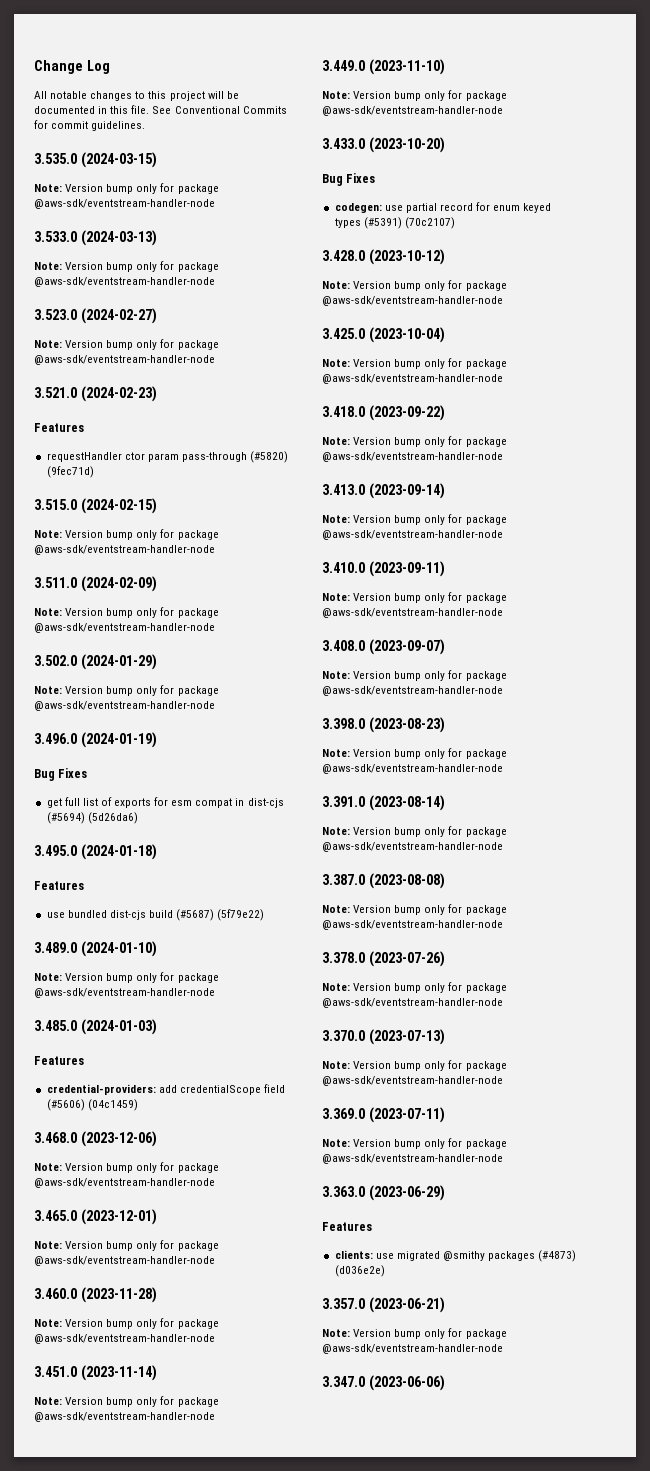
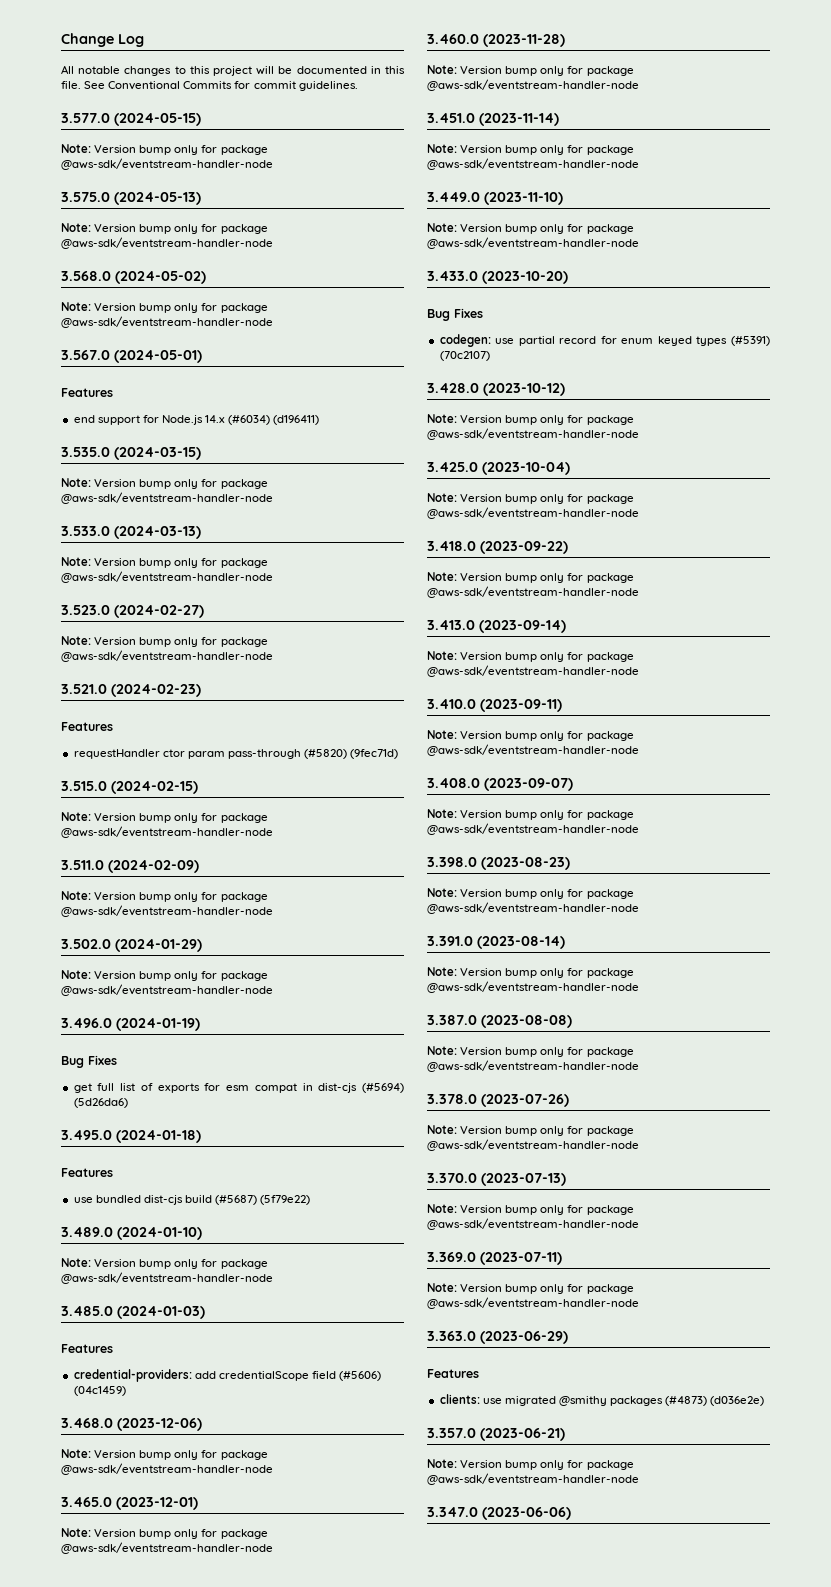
+ 3.577.0 (2024-05-15)
+ Note: Version bump only for package @aws-sdk/eventstream-handler-node
+ 3.575.0 (2024-05-13)
+ Note: Version bump only for package @aws-sdk/eventstream-handler-node
+ 3.568.0 (2024-05-02)
+ Note: Version bump only for package @aws-sdk/eventstream-handler-node
+ 3.567.0 (2024-05-01)
+ Features
+ end support for Node.js 14.x (#6034) (d196411)

